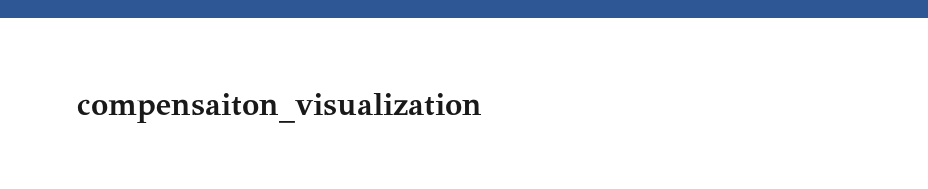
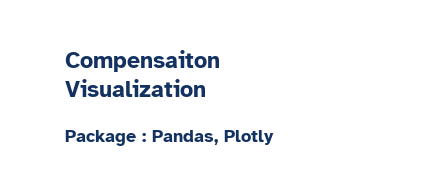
- compensaiton_visualization
+ Compensaiton Visualization
+ Package : Pandas, Plotly

